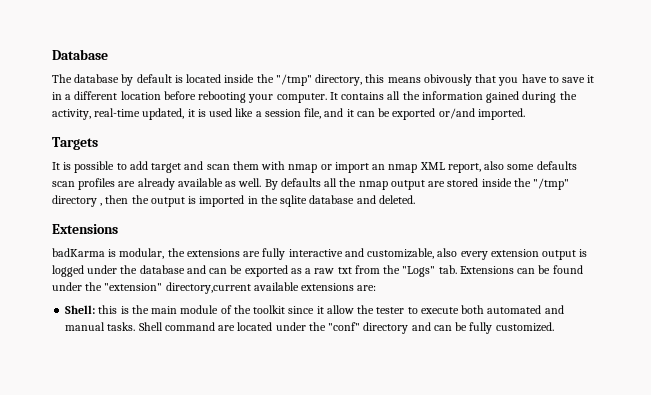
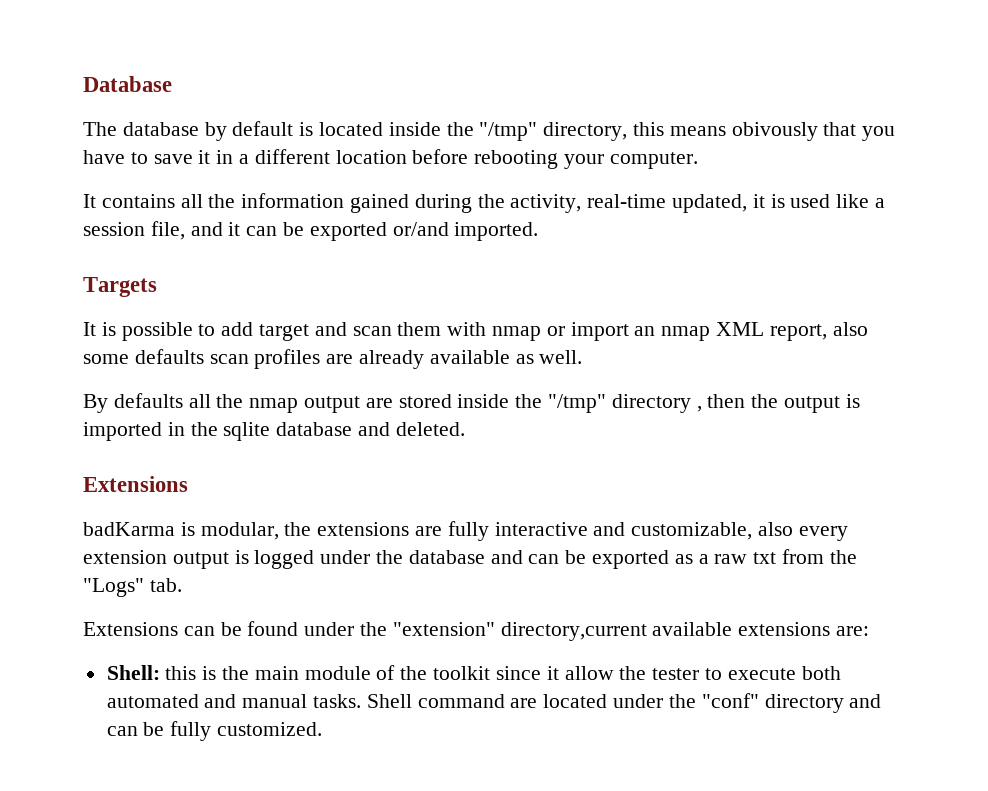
- The database by default is located inside the "/tmp" directory, this means obivously that you have to save it in a different location before rebooting your computer. It contains all the information gained during the activity, real-time updated, it is used like a session file, and it can be exported or/and imported.
+ The database by default is located inside the "/tmp" directory, this means obivously that you have to save it in a different location before rebooting your computer.
+ It contains all the information gained during the activity, real-time updated, it is used like a session file, and it can be exported or/and imported.
- It is possible to add target and scan them with nmap or import an nmap XML report, also some defaults scan profiles are already available as well. By defaults all the nmap output are stored inside the "/tmp" directory , then the output is imported in the sqlite database and deleted.
+ It is possible to add target and scan them with nmap or import an nmap XML report, also some defaults scan profiles are already available as well.
+ By defaults all the nmap output are stored inside the "/tmp" directory , then the output is imported in the sqlite database and deleted.
- badKarma is modular, the extensions are fully interactive and customizable, also every extension output is logged under the database and can be exported as a raw txt from the "Logs" tab. Extensions can be found under the "extension" directory,current available extensions are:
+ badKarma is modular, the extensions are fully interactive and customizable, also every extension output is logged under the database and can be exported as a raw txt from the "Logs" tab.
+ Extensions can be found under the "extension" directory,current available extensions are:

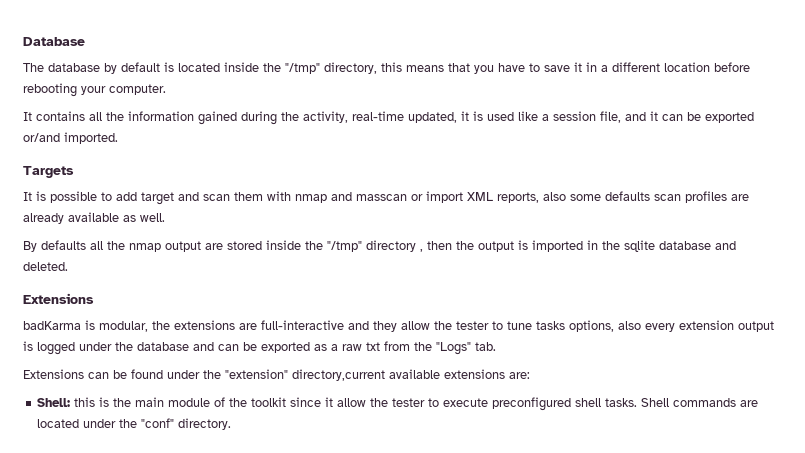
- The database by default is located inside the "/tmp" directory, this means obivously that you have to save it in a different location before rebooting your computer.
+ The database by default is located inside the "/tmp" directory, this means that you have to save it in a different location before rebooting your computer.
- It is possible to add target and scan them with nmap or import an nmap XML report, also some defaults scan profiles are already available as well.
+ It is possible to add target and scan them with nmap and masscan or import XML reports, also some defaults scan profiles are already available as well.
- badKarma is modular, the extensions are fully interactive and customizable, also every extension output is logged under the database and can be exported as a raw txt from the "Logs" tab.
+ badKarma is modular, the extensions are full-interactive and they allow the tester to tune tasks options, also every extension output is logged under the database and can be exported as a raw txt from the "Logs" tab.
- Shell: this is the main module of the toolkit since it allow the tester to execute both automated and manual tasks.
+ Shell: this is the main module of the toolkit since it allow the tester to execute preconfigured shell tasks.
- Shell command are located under the "conf" directory and can be fully customized.
+ Shell commands are located under the "conf" directory.

